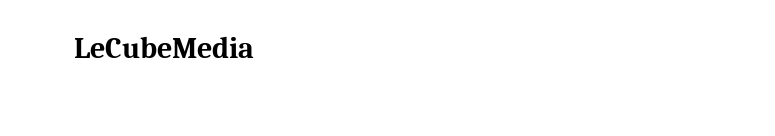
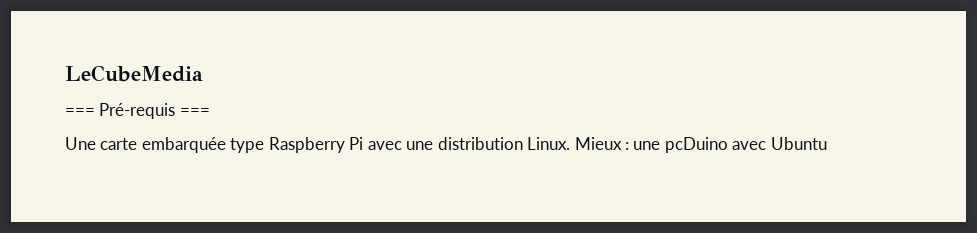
+ === Pré-requis ===
+ Une carte embarquée type Raspberry Pi avec une distribution Linux. Mieux : une pcDuino avec Ubuntu

